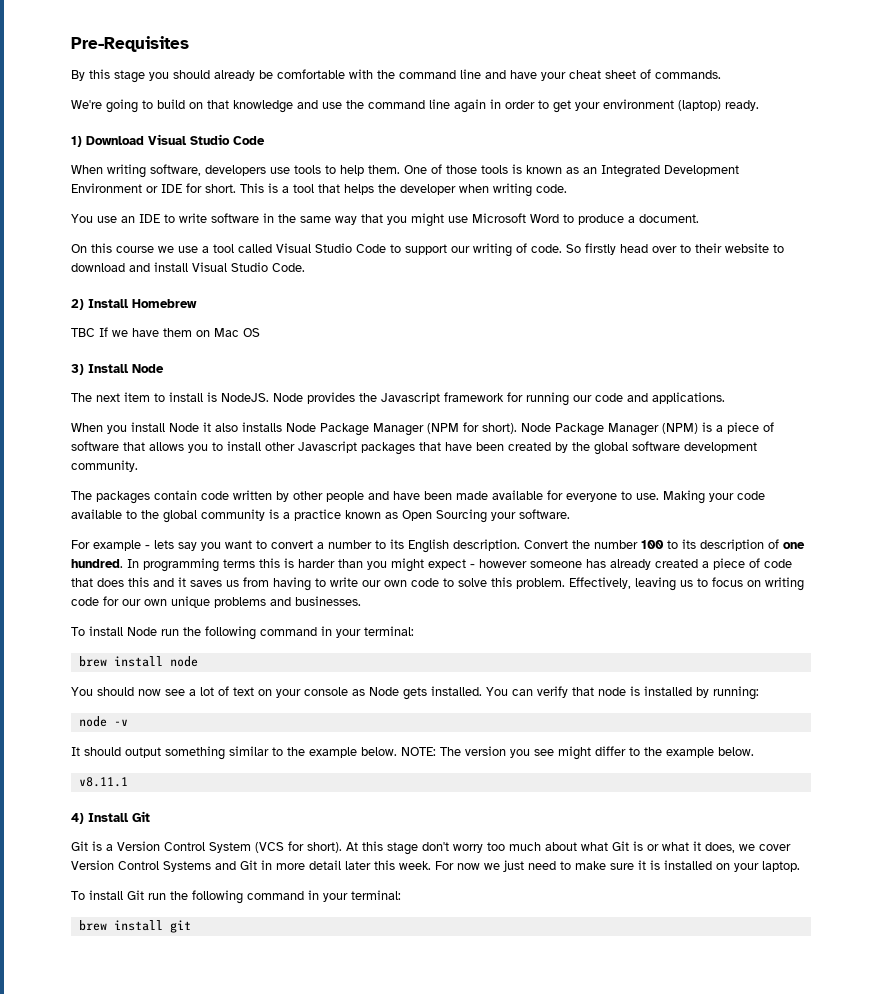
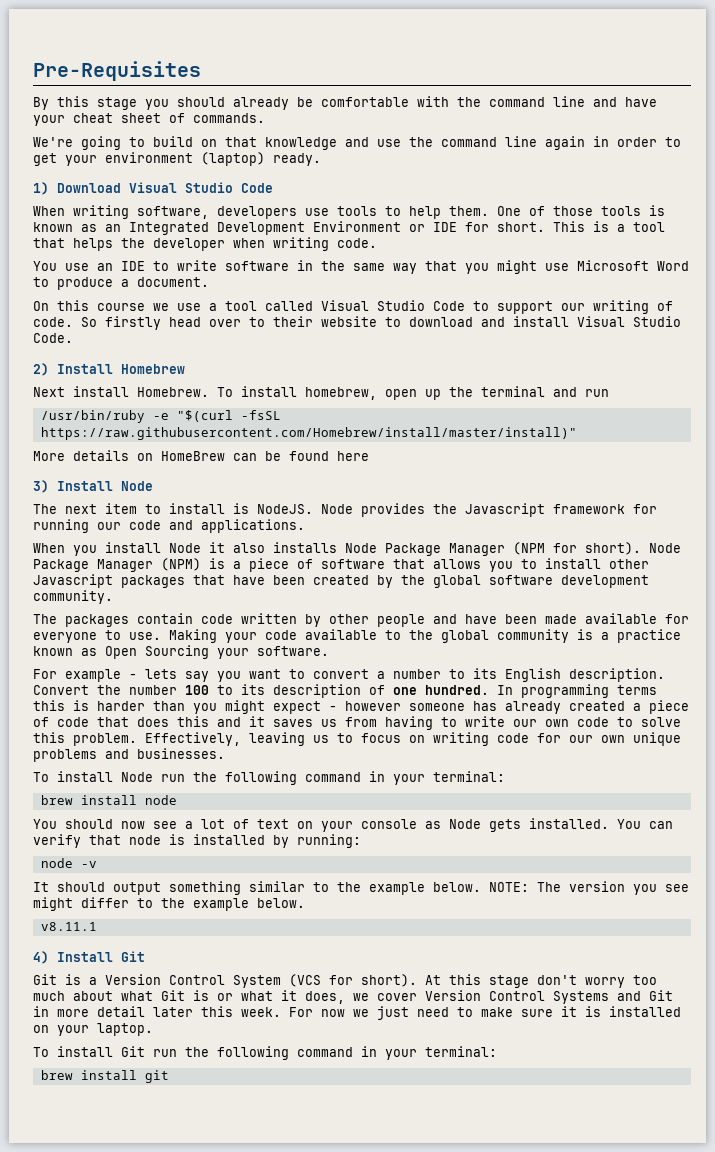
- TBC If we have them on Mac OS
+ Next install Homebrew. To install homebrew, open up the terminal and run
+ /usr/bin/ruby -e "$(curl -fsSL https://raw.githubusercontent.com/Homebrew/install/master/install)"
+ More details on HomeBrew can be found here

